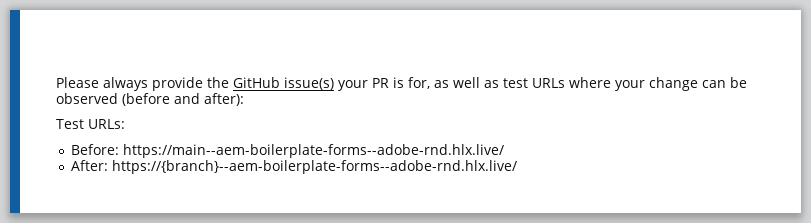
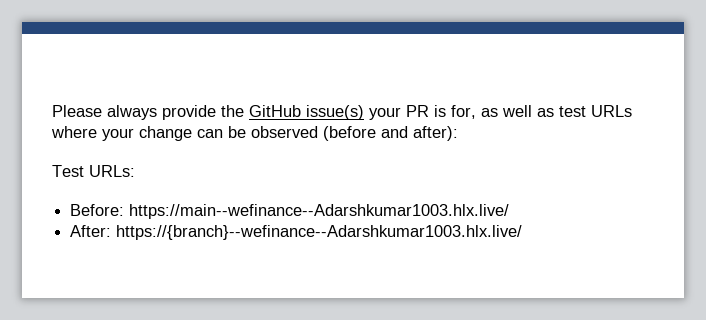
- Before: https://main--aem-boilerplate-forms--adobe-rnd.hlx.live/
+ Before: https://main--wefinance--Adarshkumar1003.hlx.live/
- After: https://{branch}--aem-boilerplate-forms--adobe-rnd.hlx.live/
+ After: https://{branch}--wefinance--Adarshkumar1003.hlx.live/

